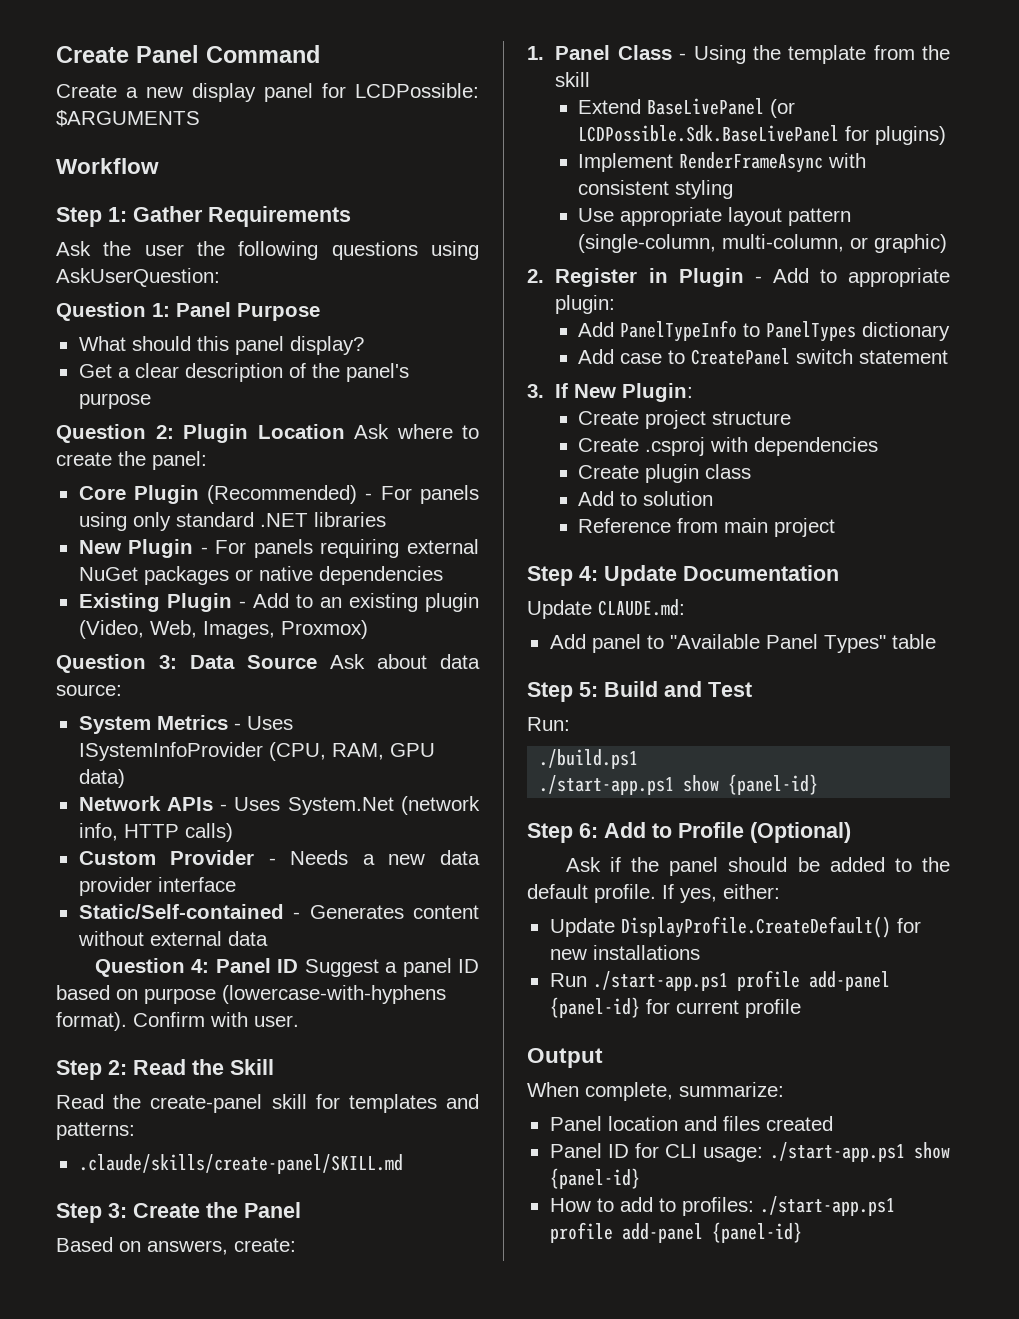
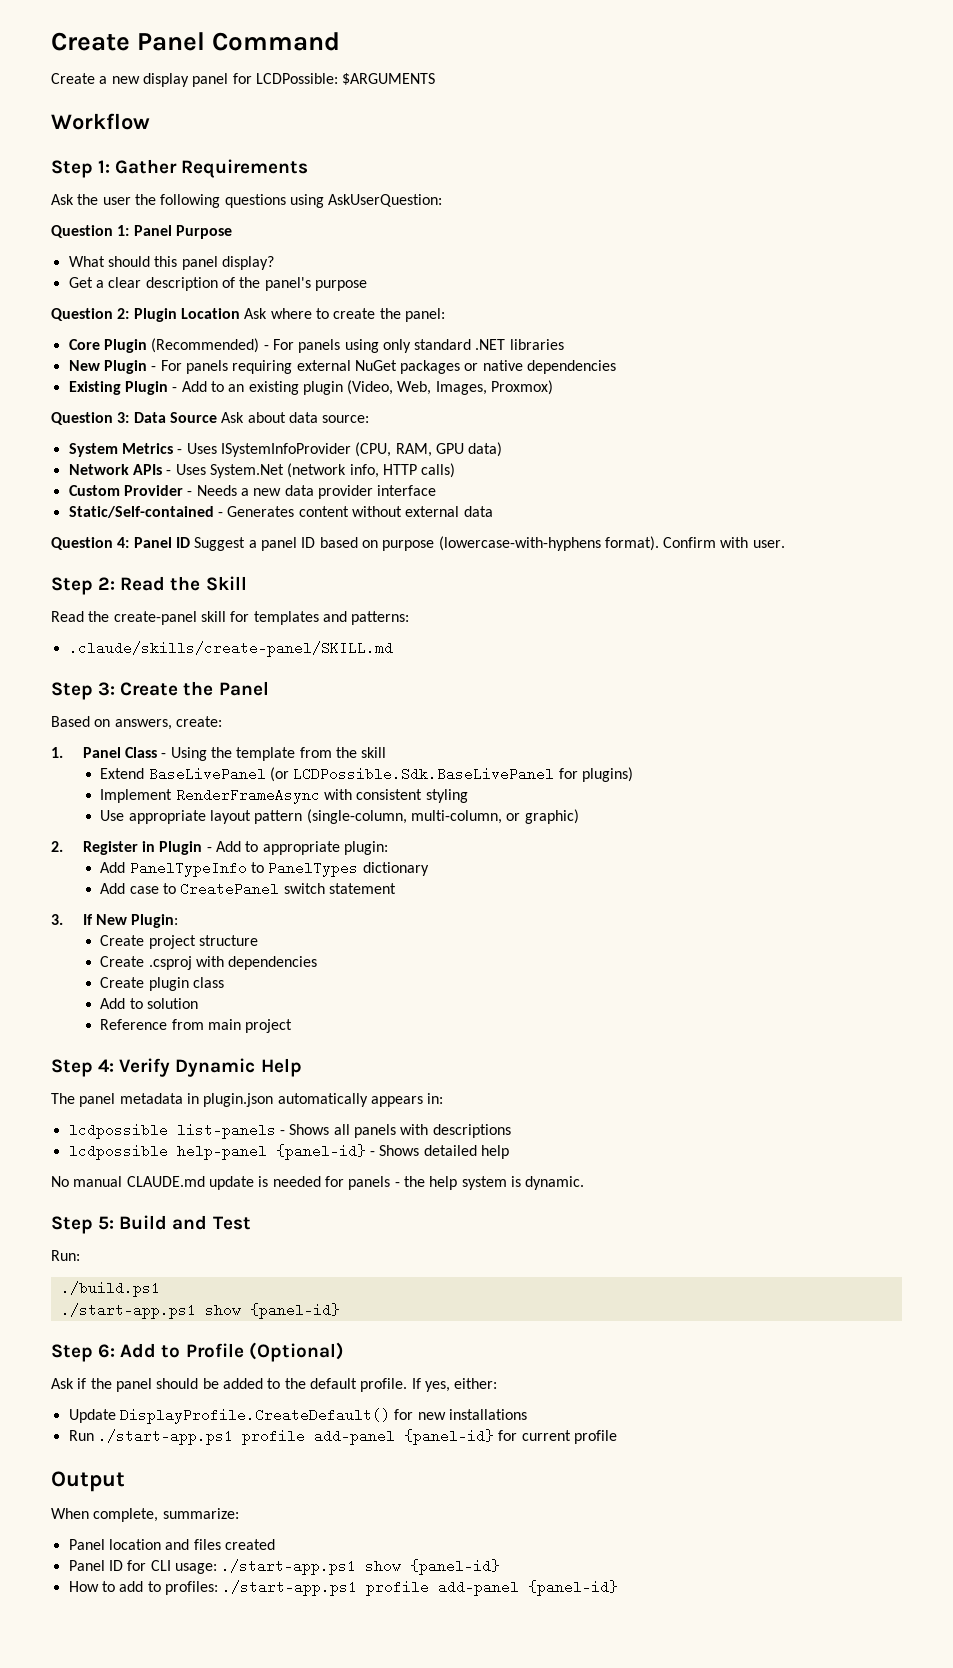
- Step 4: Update Documentation
- Update CLAUDE.md:
- Add panel to "Available Panel Types" table
+ Step 4: Verify Dynamic Help
+ The panel metadata in plugin.json automatically appears in:
+ lcdpossible list-panels - Shows all panels with descriptions
+ lcdpossible help-panel {panel-id} - Shows detailed help
+ No manual CLAUDE.md update is needed for panels - the help system is dynamic.

